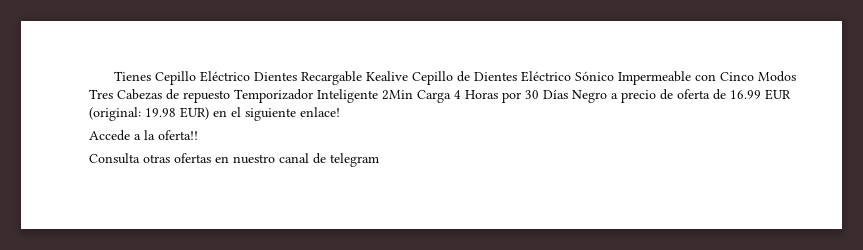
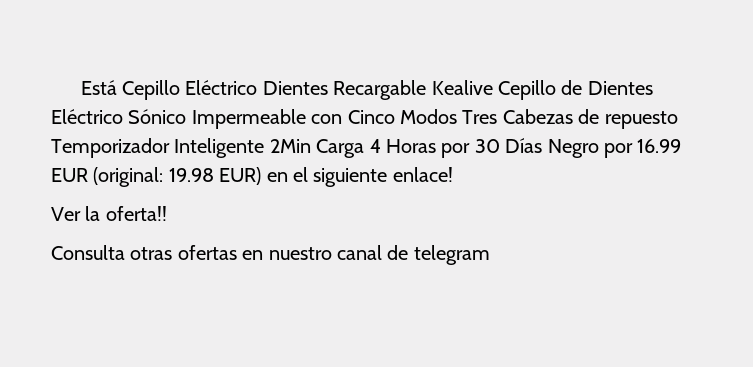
- Tienes Cepillo Eléctrico Dientes Recargable Kealive Cepillo de Dientes Eléctrico Sónico Impermeable con Cinco Modos Tres Cabezas de repuesto Temporizador Inteligente 2Min Carga 4 Horas por 30 Días Negro a precio de oferta de 16.99 EUR (original: 19.98 EUR) en el siguiente enlace!
+ Está Cepillo Eléctrico Dientes Recargable Kealive Cepillo de Dientes Eléctrico Sónico Impermeable con Cinco Modos Tres Cabezas de repuesto Temporizador Inteligente 2Min Carga 4 Horas por 30 Días Negro por 16.99 EUR (original: 19.98 EUR) en el siguiente enlace!
- Accede a la oferta!!
+ Ver la oferta!!

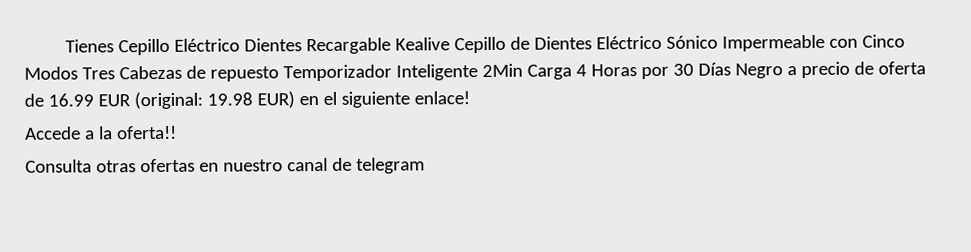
- Está Cepillo Eléctrico Dientes Recargable Kealive Cepillo de Dientes Eléctrico Sónico Impermeable con Cinco Modos Tres Cabezas de repuesto Temporizador Inteligente 2Min Carga 4 Horas por 30 Días Negro por 16.99 EUR (original: 19.98 EUR) en el siguiente enlace!
+ Tienes Cepillo Eléctrico Dientes Recargable Kealive Cepillo de Dientes Eléctrico Sónico Impermeable con Cinco Modos Tres Cabezas de repuesto Temporizador Inteligente 2Min Carga 4 Horas por 30 Días Negro a precio de oferta de 16.99 EUR (original: 19.98 EUR) en el siguiente enlace!
- Ver la oferta!!
+ Accede a la oferta!!

